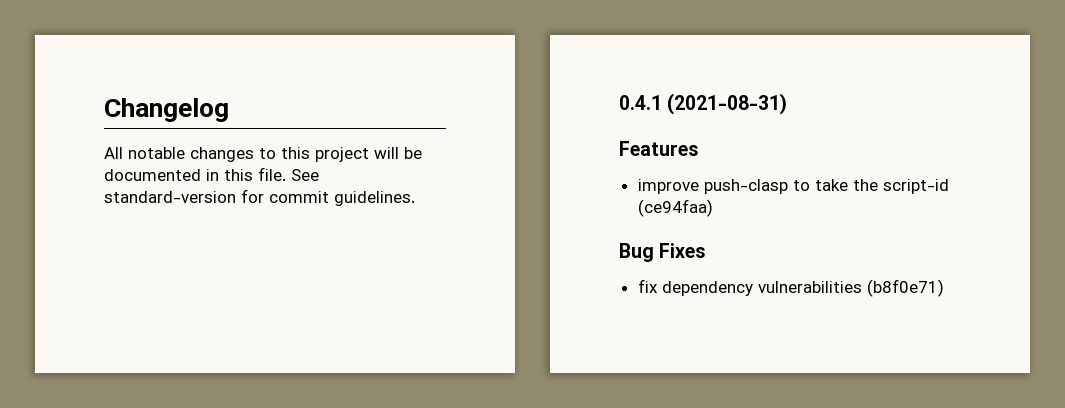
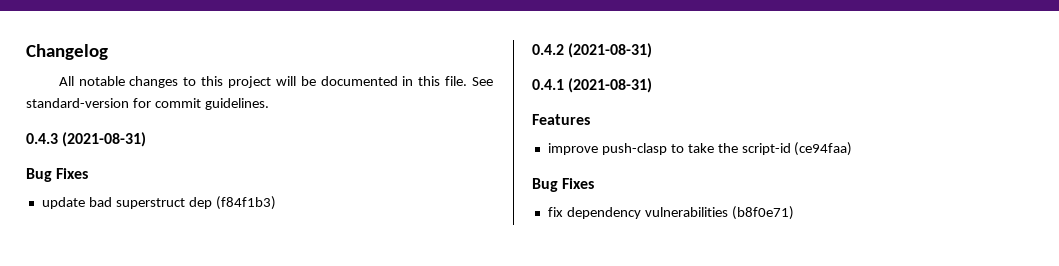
+ 0.4.3 (2021-08-31)
+ Bug Fixes
+ update bad superstruct dep (f84f1b3)
+ 0.4.2 (2021-08-31)

